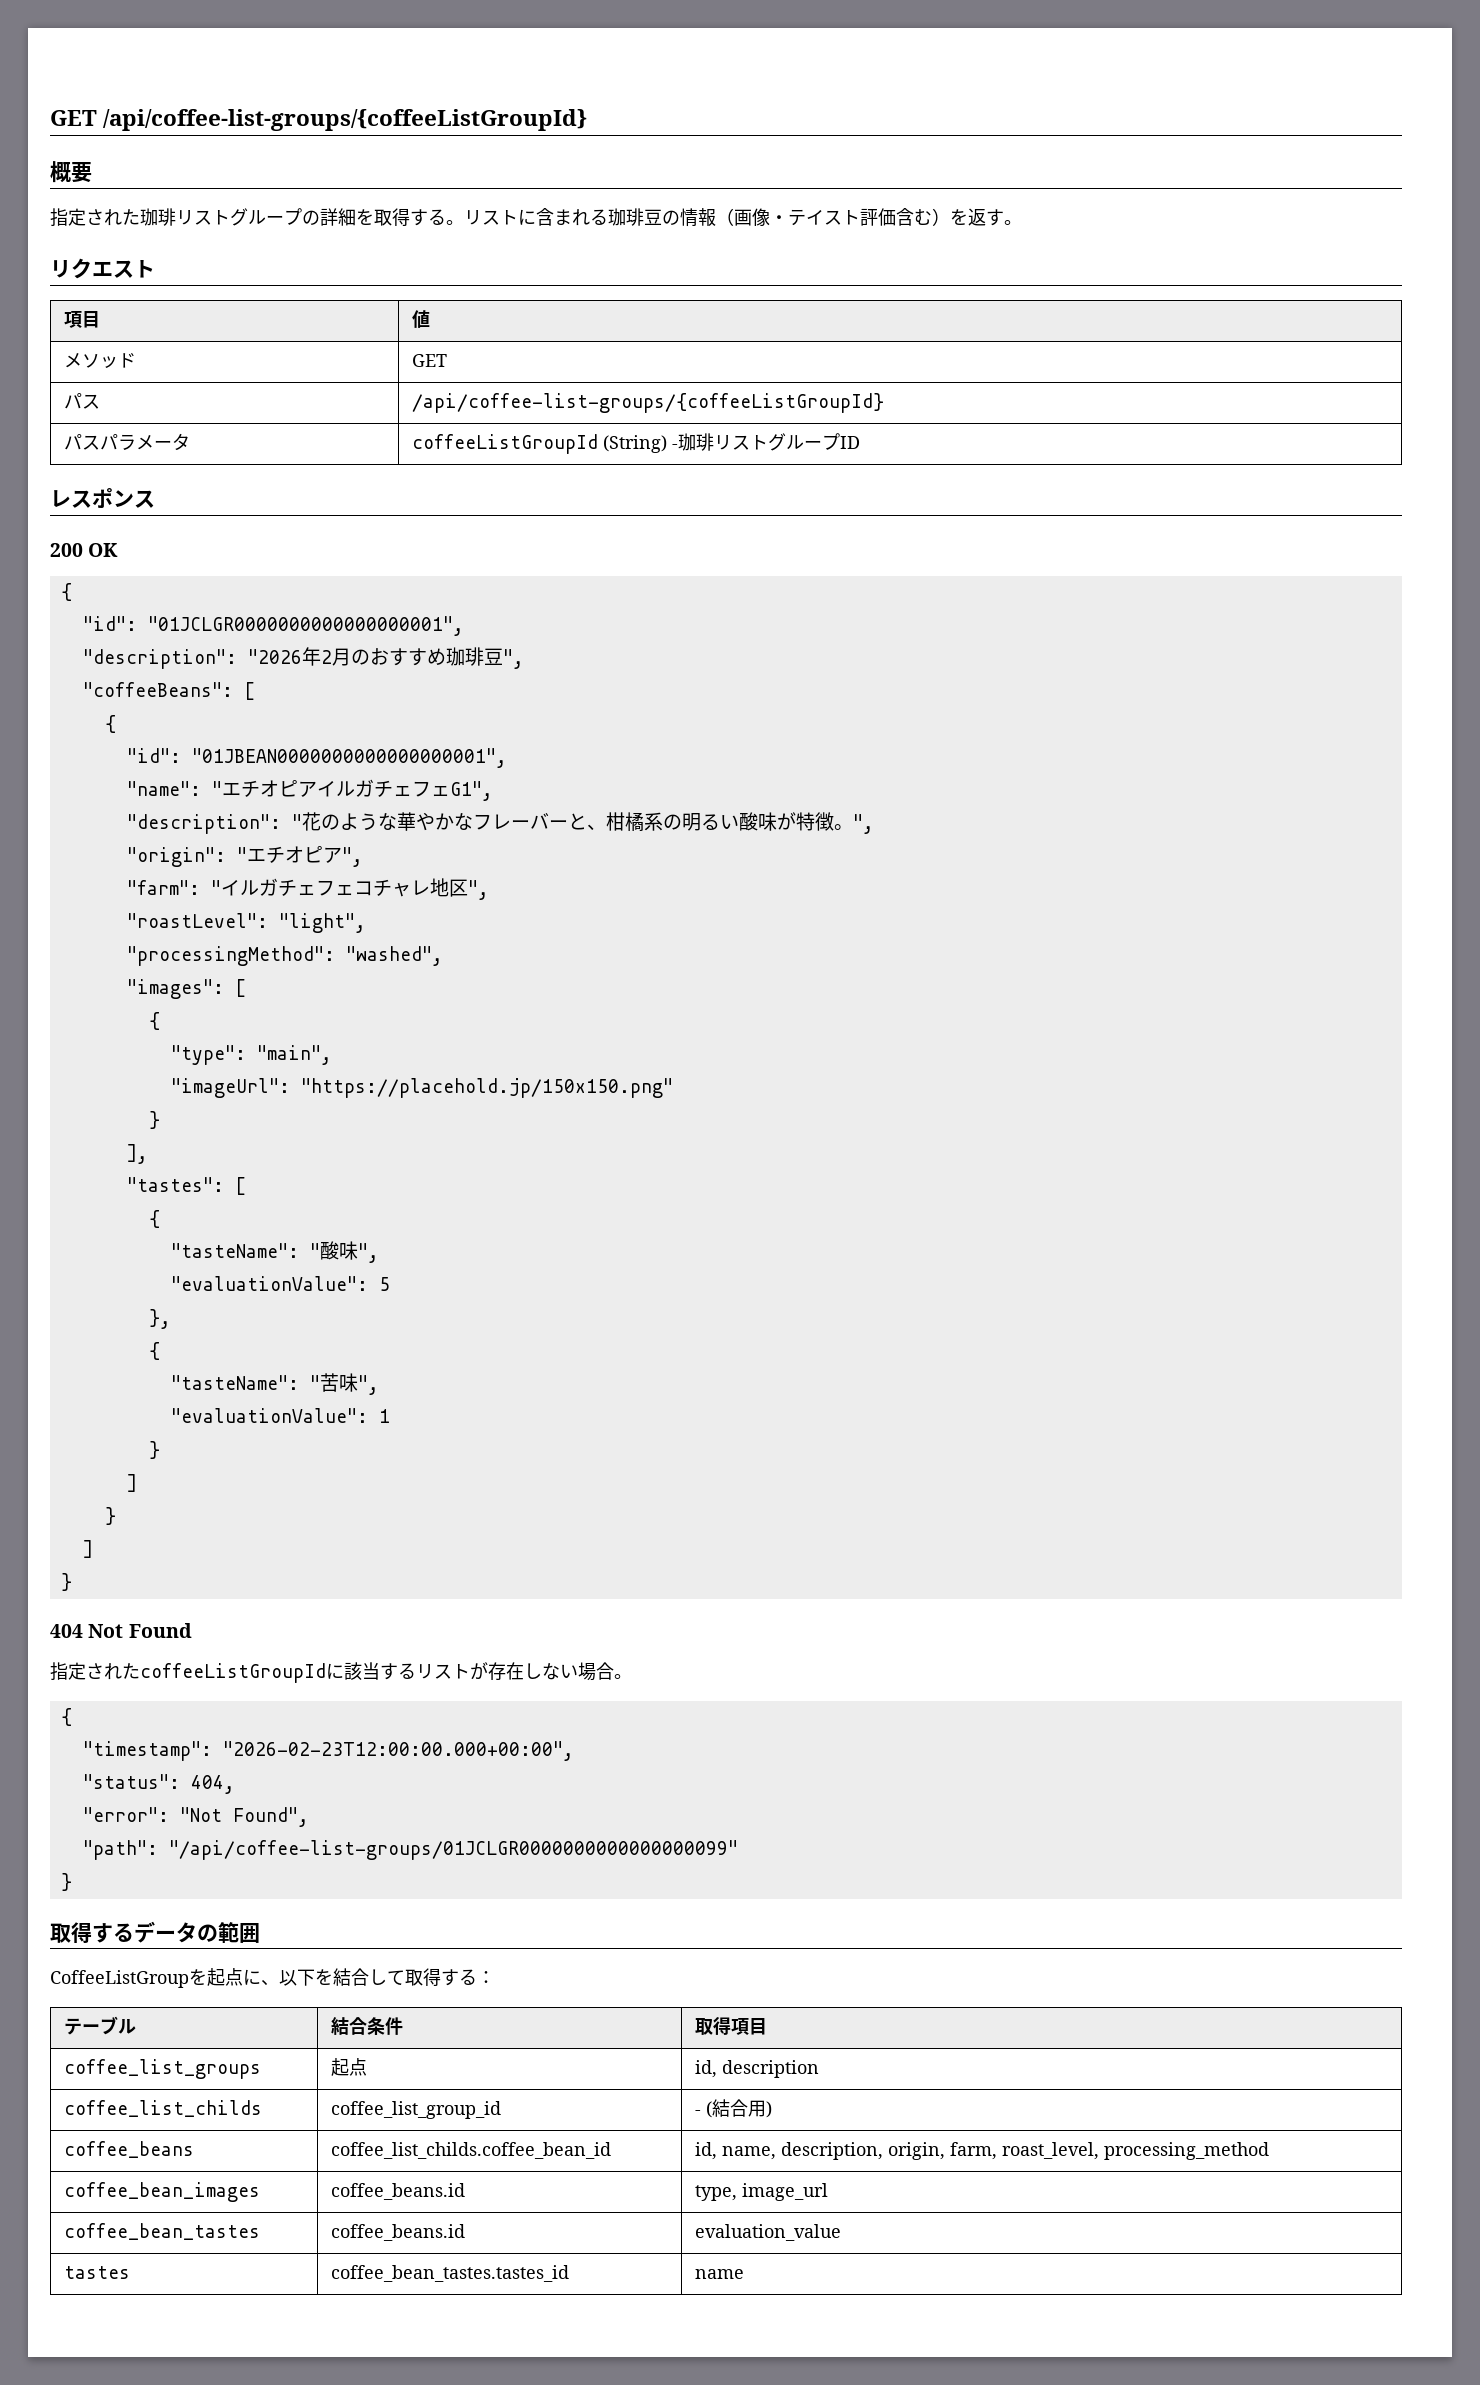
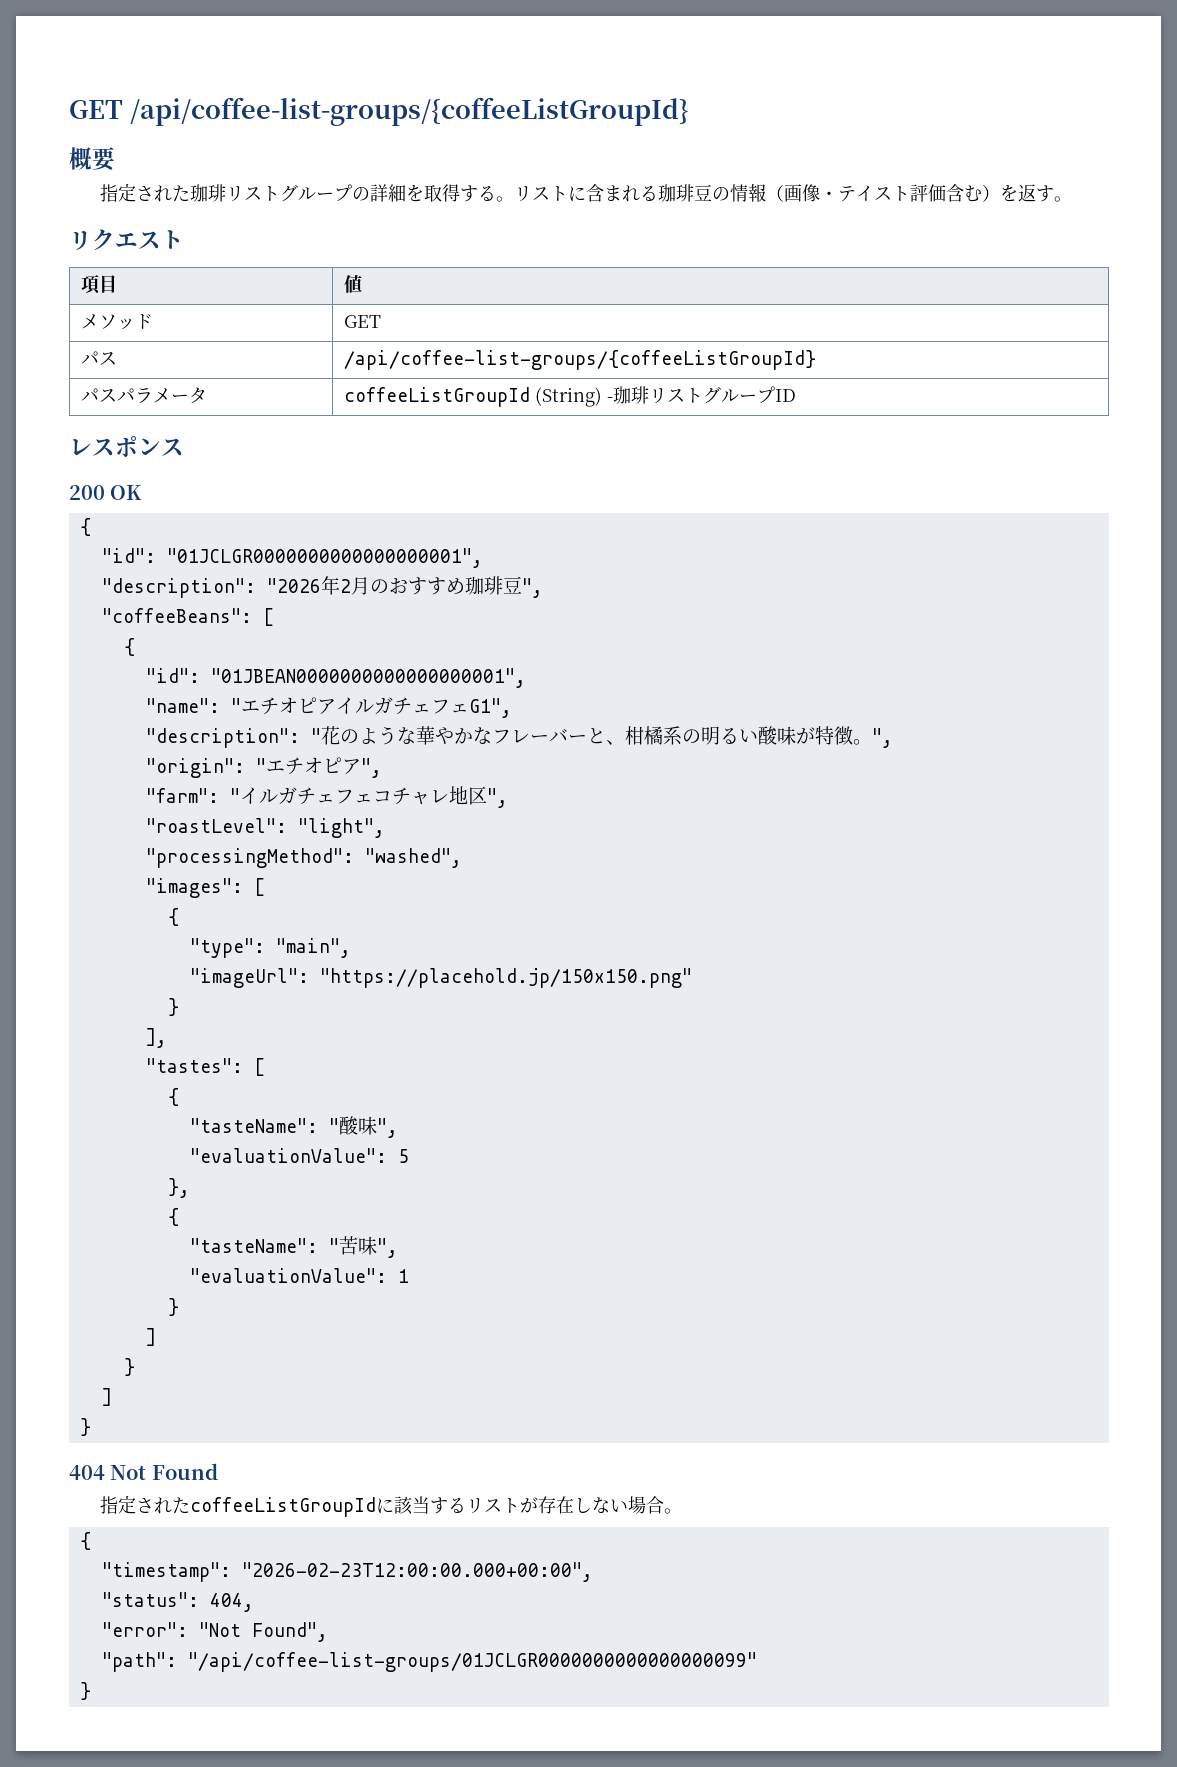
- 取得するデータの範囲
- CoffeeListGroupを起点に、以下を結合して取得する：
- テーブル | 結合条件 | 取得項目
- coffee_list_groups | 起点 | id, description
- coffee_list_childs | coffee_list_group_id | - (結合用)
- coffee_beans | coffee_list_childs.coffee_bean_id | id, name, description, origin, farm, roast_level, processing_method
- coffee_bean_images | coffee_beans.id | type, image_url
- coffee_bean_tastes | coffee_beans.id | evaluation_value
- tastes | coffee_bean_tastes.tastes_id | name

